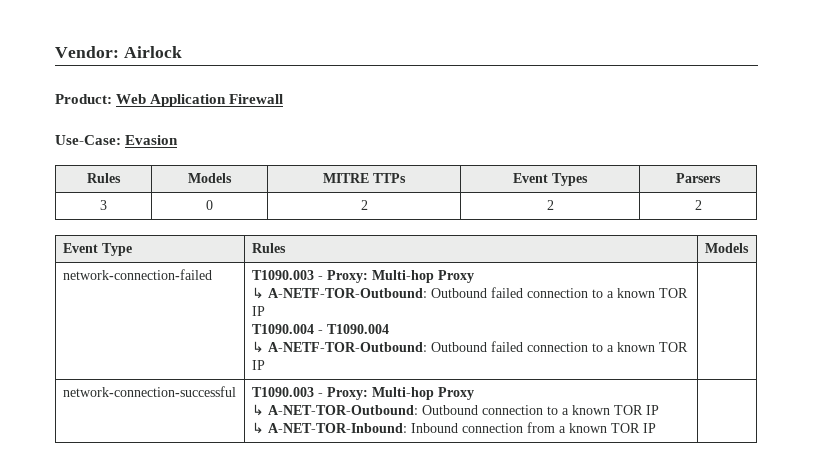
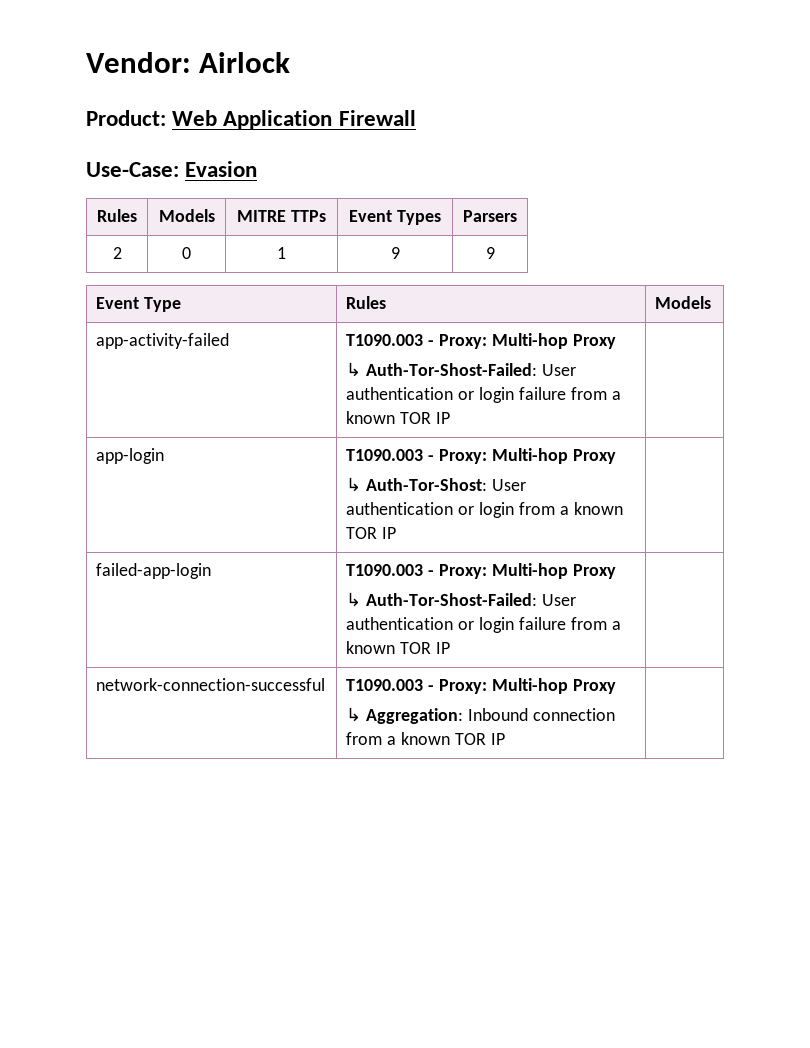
- 3 | 0 | 2 | 2 | 2
+ 2 | 0 | 1 | 9 | 9
- network-connection-failed | T1090.003 - Proxy: Multi-hop Proxy
- ↳ A-NETF-TOR-Outbound: Outbound failed connection to a known TOR IP
- T1090.004 - T1090.004
- ↳ A-NETF-TOR-Outbound: Outbound failed connection to a known TOR IP |
+ app-activity-failed | T1090.003 - Proxy: Multi-hop Proxy
+ ↳ Auth-Tor-Shost-Failed: User authentication or login failure from a known TOR IP |
+ app-login | T1090.003 - Proxy: Multi-hop Proxy
+ ↳ Auth-Tor-Shost: User authentication or login from a known TOR IP |
+ failed-app-login | T1090.003 - Proxy: Multi-hop Proxy
+ ↳ Auth-Tor-Shost-Failed: User authentication or login failure from a known TOR IP |
  network-connection-successful | T1090.003 - Proxy: Multi-hop Proxy
- ↳ A-NET-TOR-Outbound: Outbound connection to a known TOR IP
- ↳ A-NET-TOR-Inbound: Inbound connection from a known TOR IP |
+ ↳ Aggregation: Inbound connection from a known TOR IP |

